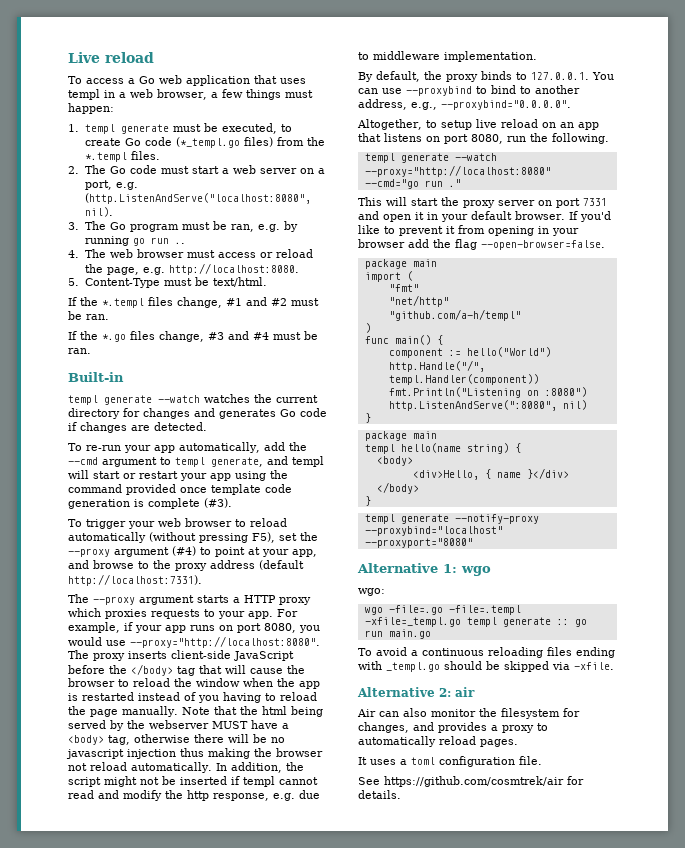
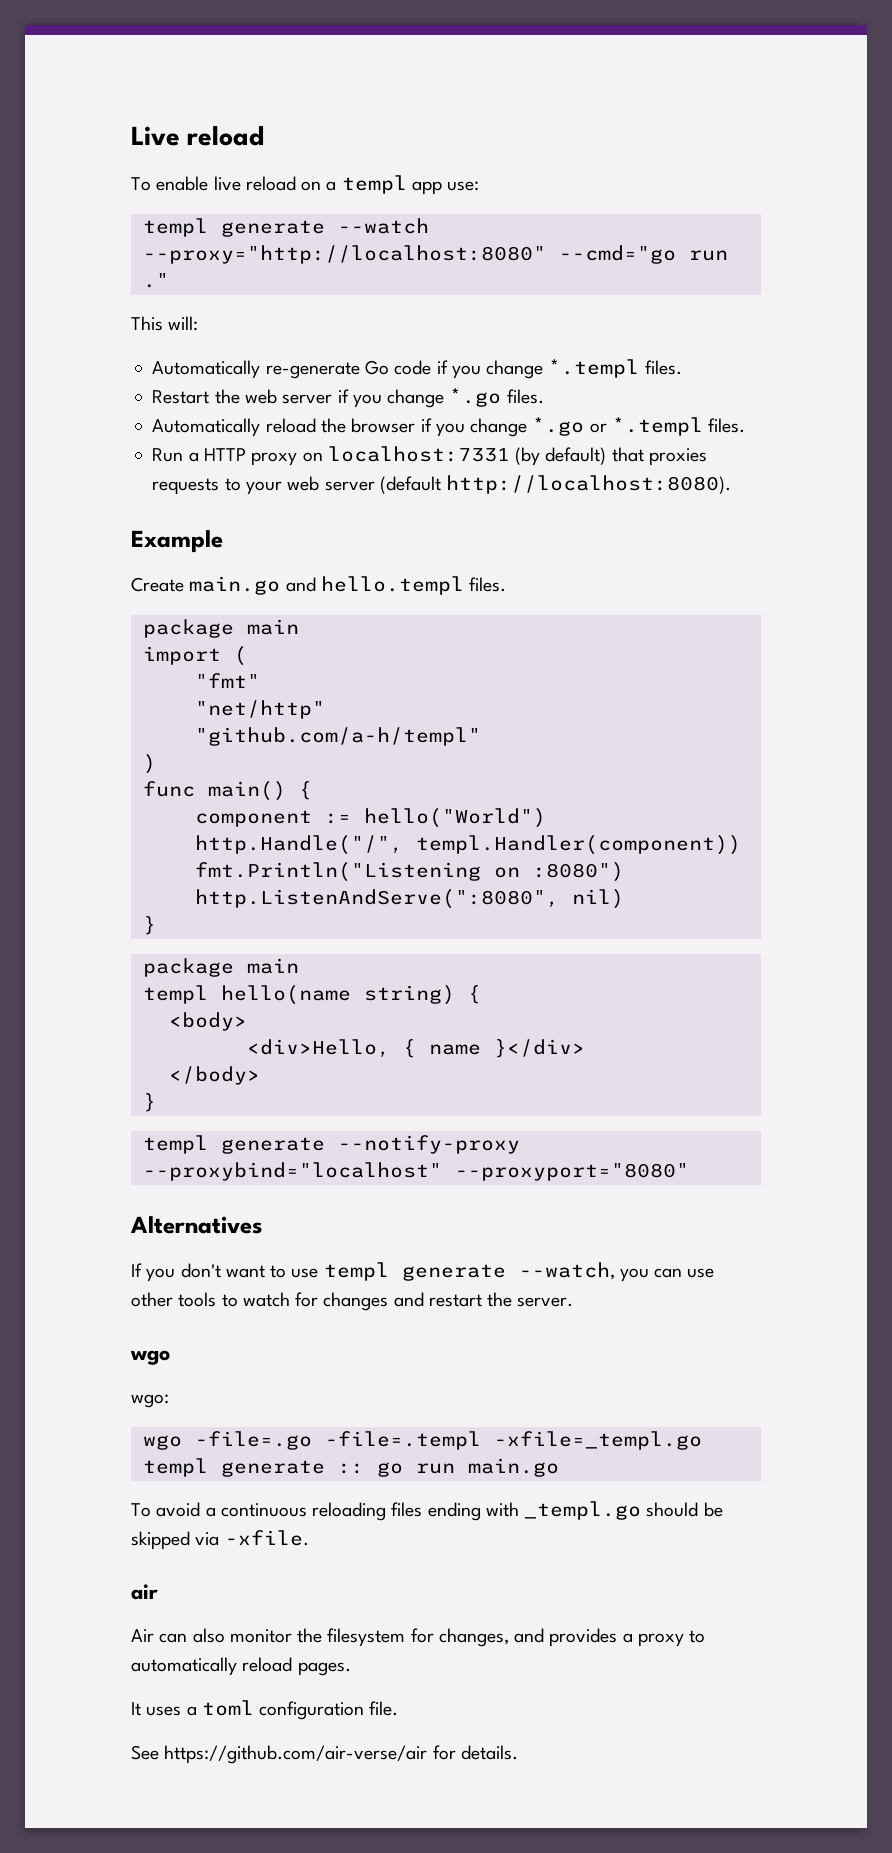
- To access a Go web application that uses templ in a web browser, a few things must happen:
- 1. templ generate must be executed, to create Go code (*_templ.go files) from the *.templ files.
- 2. The Go code must start a web server on a port, e.g. (http.ListenAndServe("localhost:8080", nil).
- 3. The Go program must be ran, e.g. by running go run ..
- 4. The web browser must access or reload the page, e.g. http://localhost:8080.
- 5. Content-Type must be text/html.
- If the *.templ files change, #1 and #2 must be ran.
- If the *.go files change, #3 and #4 must be ran.
- Built-in
- templ generate --watch watches the current directory for changes and generates Go code if changes are detected.
- To re-run your app automatically, add the --cmd argument to templ generate, and templ will start or restart your app using the command provided once template code generation is complete (#3).
- To trigger your web browser to reload automatically (without pressing F5), set the --proxy argument (#4) to point at your app, and browse to the proxy address (default http://localhost:7331).
- The --proxy argument starts a HTTP proxy which proxies requests to your app. For example, if your app runs on port 8080, you would use --proxy="http://localhost:8080". The proxy inserts client-side JavaScript before the </body> tag that will cause the browser to reload the window when the app is restarted instead of you having to reload the page manually. Note that the html being served by the webserver MUST have a <body> tag, otherwise there will be no javascript injection thus making the browser not reload automatically. In addition, the script might not be inserted if templ cannot read and modify the http response, e.g. due to middleware implementation.
- By default, the proxy binds to 127.0.0.1. You can use --proxybind to bind to another address, e.g., --proxybind="0.0.0.0".
- Altogether, to setup live reload on an app that listens on port 8080, run the following.
+ To enable live reload on a templ app use:
- This will start the proxy server on port 7331 and open it in your default browser. If you'd like to prevent it from opening in your browser add the flag --open-browser=false.
+ This will:
+ Automatically re-generate Go code if you change *.templ files.
+ Restart the web server if you change *.go files.
+ Automatically reload the browser if you change *.go or *.templ files.
+ Run a HTTP proxy on localhost:7331 (by default) that proxies requests to your web server (default http://localhost:8080).
+ Example
+ Create main.go and hello.templ files.
- Alternative 1: wgo
+ Alternatives
+ If you don't want to use templ generate --watch, you can use other tools to watch for changes and restart the server.
+ wgo
- Alternative 2: air
+ air
- See https://github.com/cosmtrek/air for details.
+ See https://github.com/air-verse/air for details.

